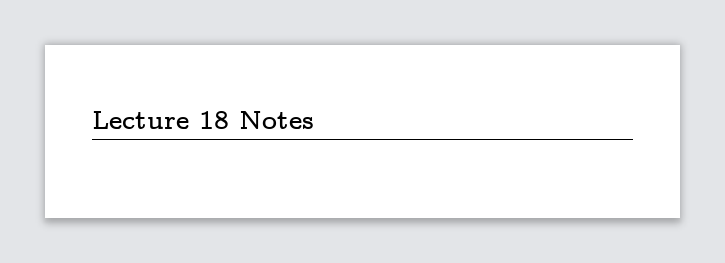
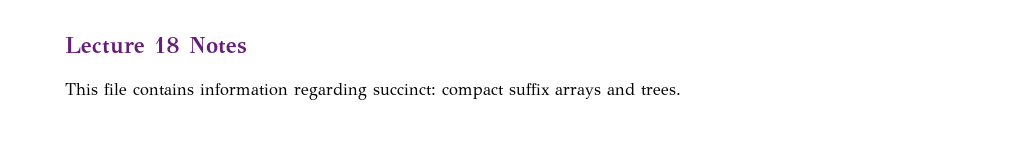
+ This file contains information regarding succinct: compact suffix arrays and trees.

